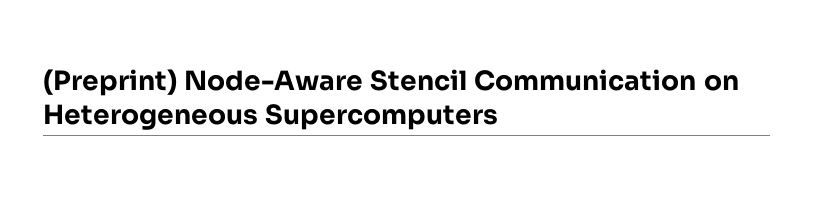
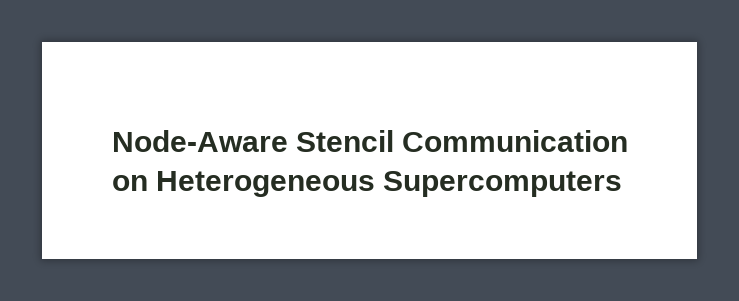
- (Preprint) Node-Aware Stencil Communication on Heterogeneous Supercomputers
+ Node-Aware Stencil Communication on Heterogeneous Supercomputers

